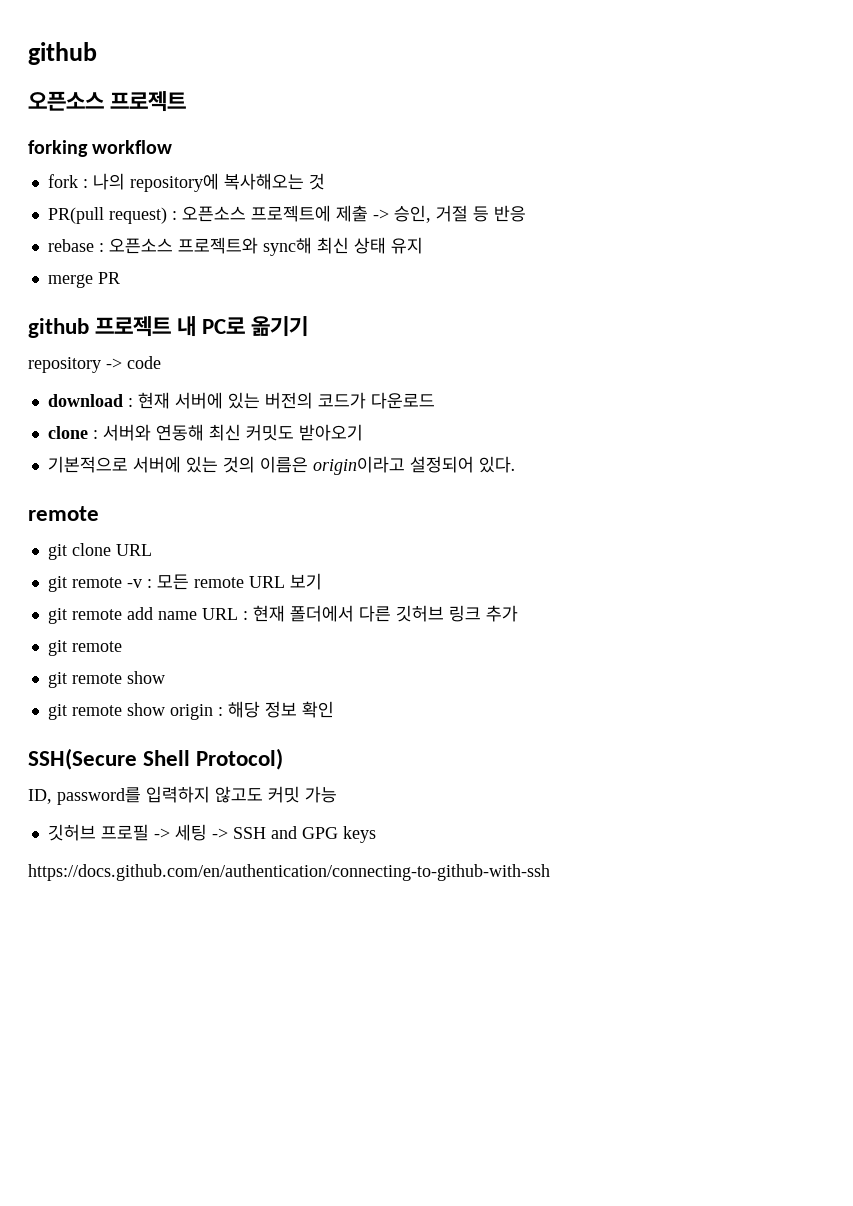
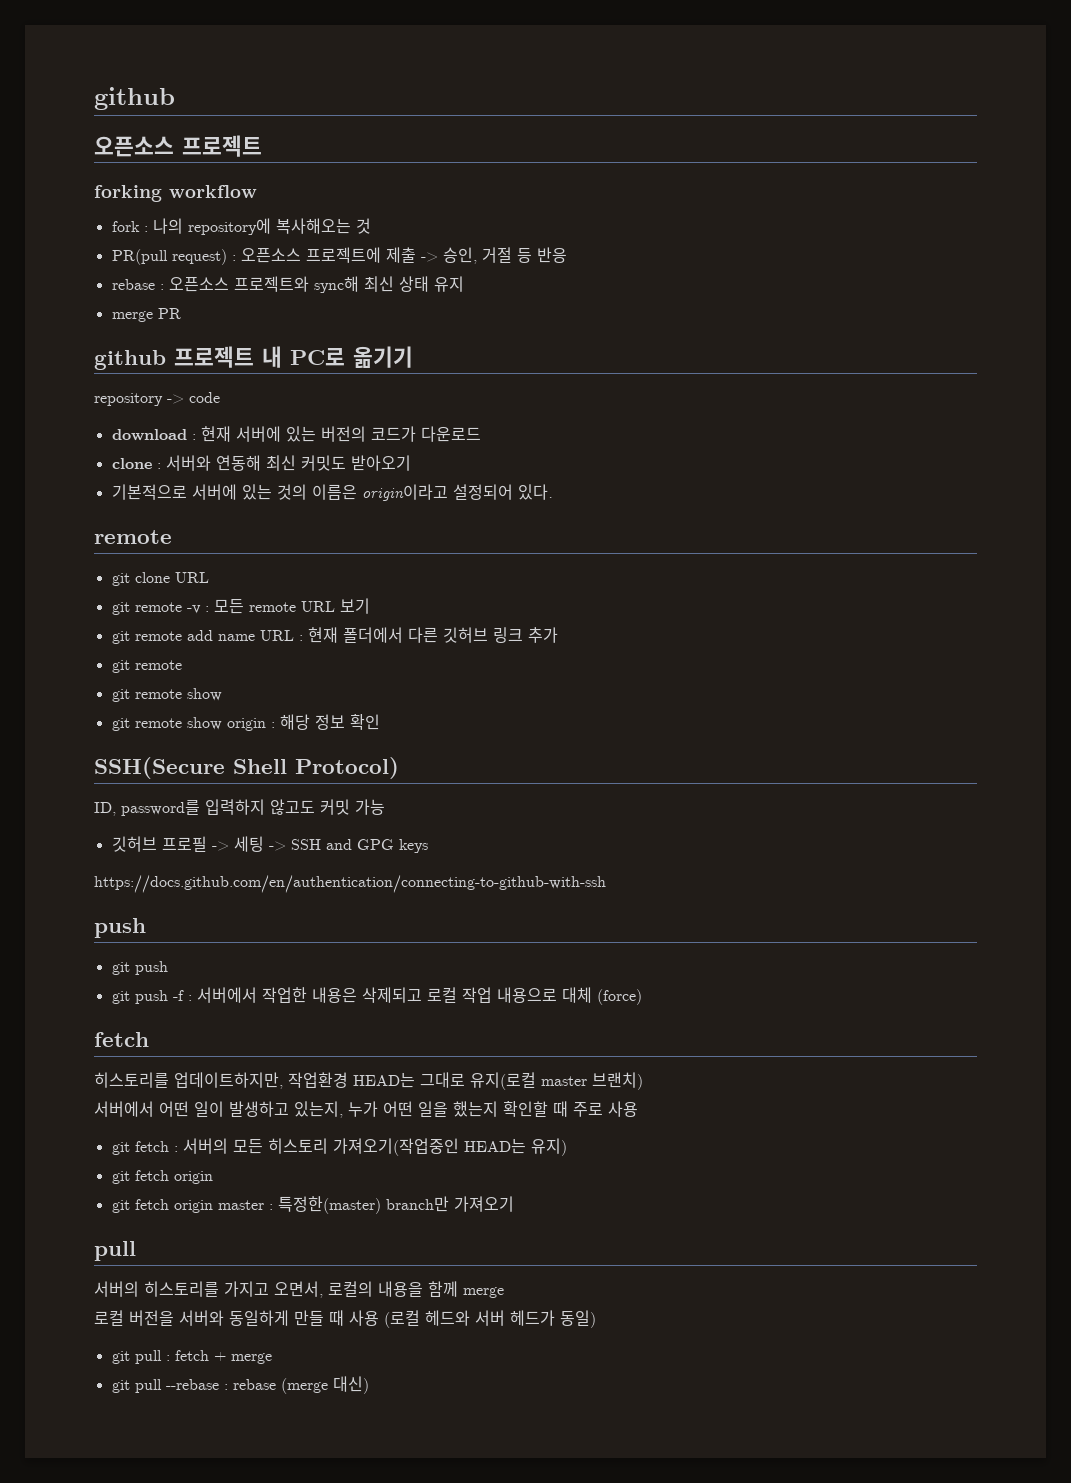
  https://docs.github.com/en/authentication/connecting-to-github-with-ssh
+ push
+ git push
+ git push -f : 서버에서 작업한 내용은 삭제되고 로컬 작업 내용으로 대체 (force)
+ fetch
+ 히스토리를 업데이트하지만, 작업환경 HEAD는 그대로 유지(로컬 master 브랜치)
+ 서버에서 어떤 일이 발생하고 있는지, 누가 어떤 일을 했는지 확인할 때 주로 사용
+ git fetch : 서버의 모든 히스토리 가져오기(작업중인 HEAD는 유지)
+ git fetch origin
+ git fetch origin master : 특정한(master) branch만 가져오기
+ pull
+ 서버의 히스토리를 가지고 오면서, 로컬의 내용을 함께 merge
+ 로컬 버전을 서버와 동일하게 만들 때 사용 (로컬 헤드와 서버 헤드가 동일)
+ git pull : fetch + merge
+ git pull --rebase : rebase (merge 대신)

